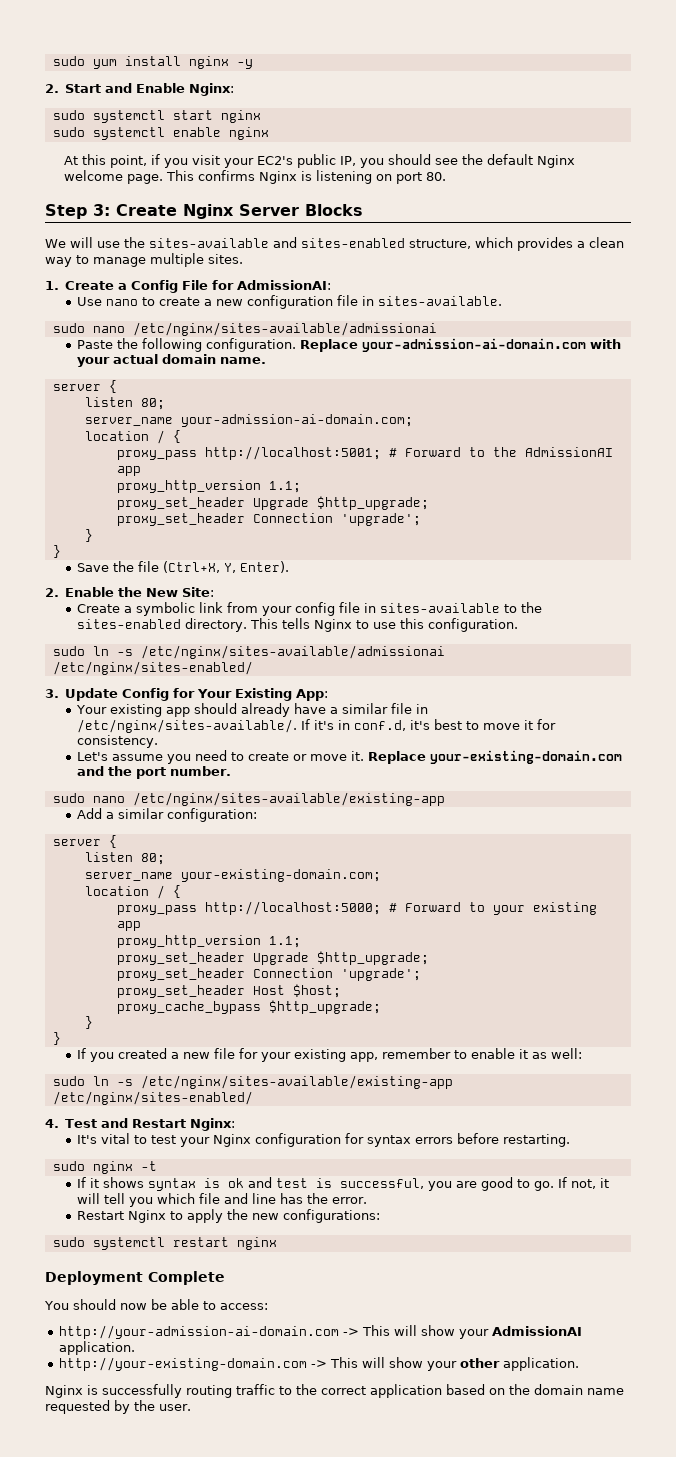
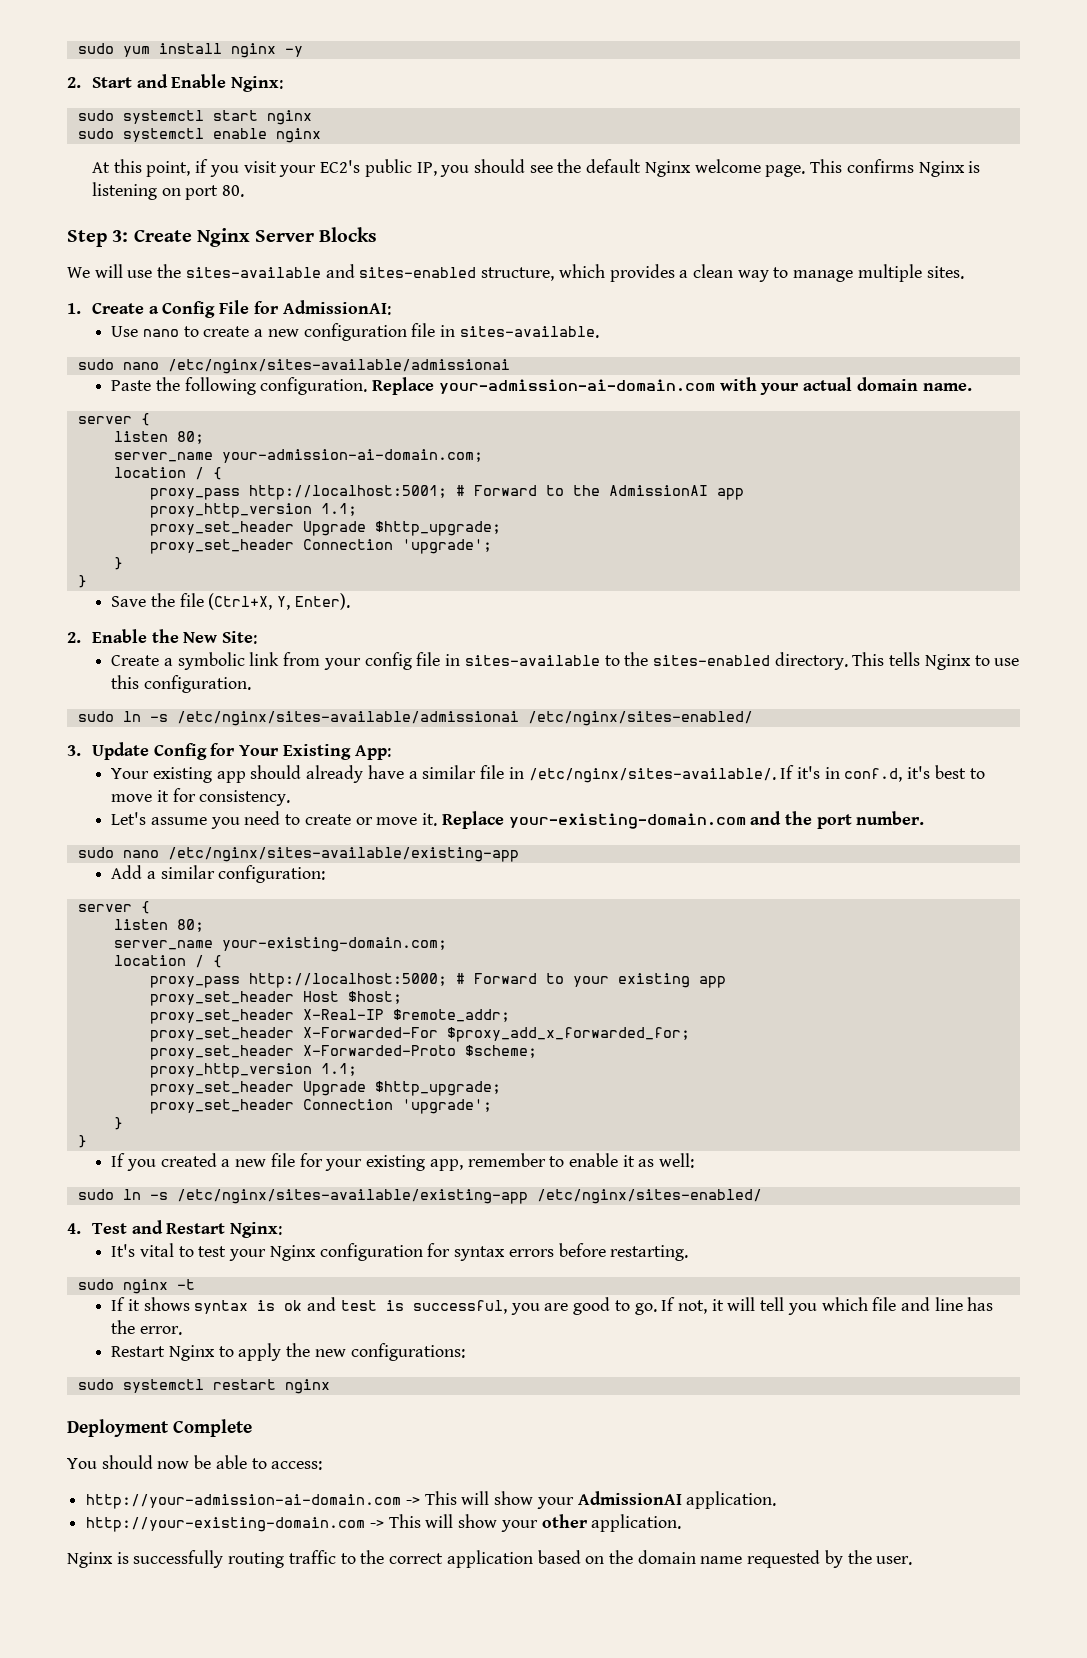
  proxy_pass http://localhost:5000; # Forward to your existing app
+ proxy_set_header Host $host;
+ proxy_set_header X-Real-IP $remote_addr;
+ proxy_set_header X-Forwarded-For $proxy_add_x_forwarded_for;
+ proxy_set_header X-Forwarded-Proto $scheme;
  proxy_http_version 1.1;
  proxy_set_header Upgrade $http_upgrade;
  proxy_set_header Connection 'upgrade';
- proxy_set_header Host $host;
- proxy_cache_bypass $http_upgrade;

